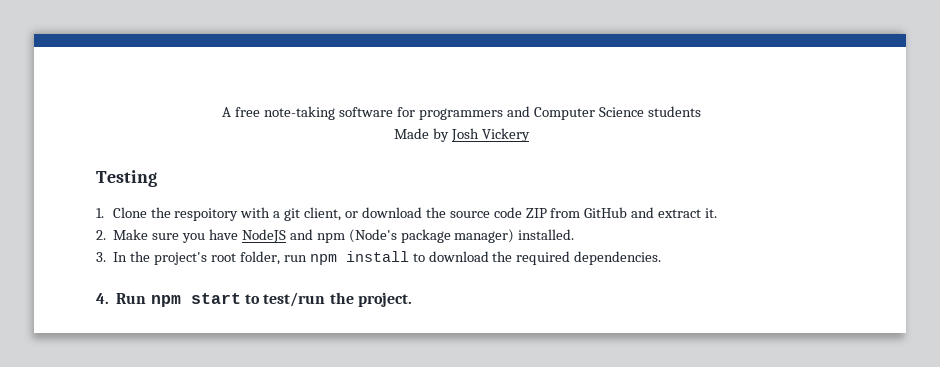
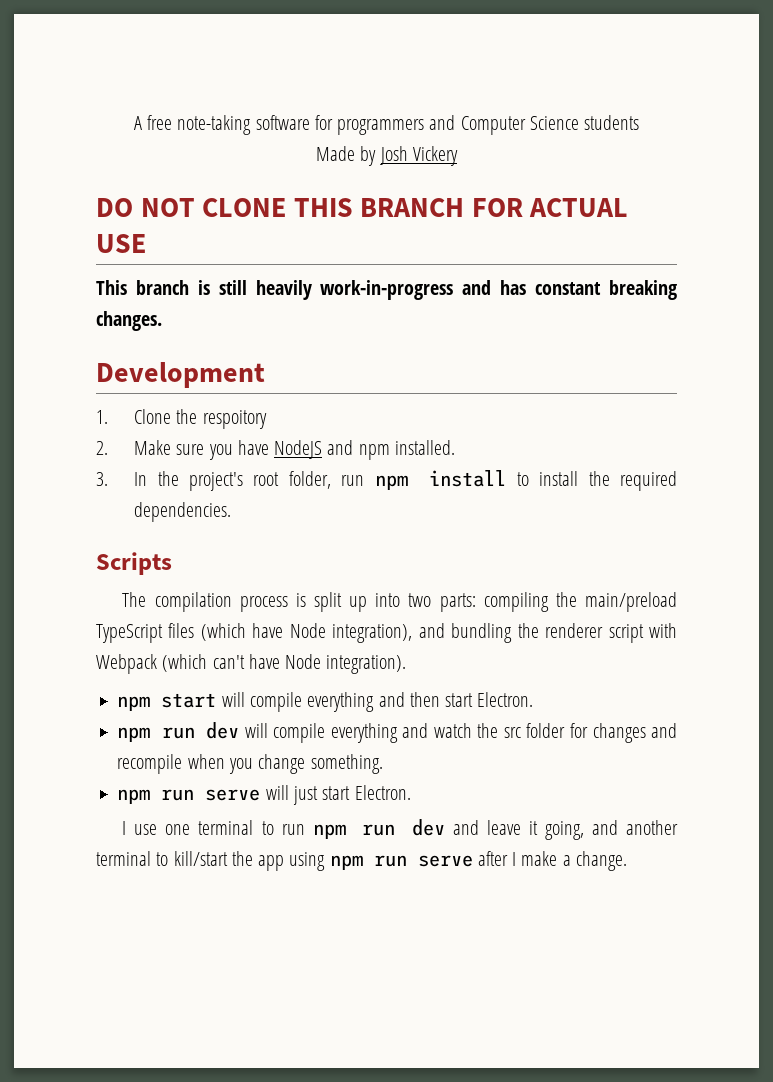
- Testing
- 1. Clone the respoitory with a git client, or download the source code ZIP from GitHub and extract it.
+ DO NOT CLONE THIS BRANCH FOR ACTUAL USE
+ This branch is still heavily work-in-progress and has constant breaking changes.
+ Development
+ 1. Clone the respoitory
- 2. Make sure you have NodeJS and npm (Node's package manager) installed.
+ 2. Make sure you have NodeJS and npm installed.
- 3. In the project's root folder, run npm install to download the required dependencies.
+ 3. In the project's root folder, run npm install to install the required dependencies.
- 4. Run npm start to test/run the project.
+ Scripts
+ The compilation process is split up into two parts: compiling the main/preload TypeScript files (which have Node integration), and bundling the renderer script with Webpack (which can't have Node integration).
+ npm start will compile everything and then start Electron.
+ npm run dev will compile everything and watch the src folder for changes and recompile when you change something.
+ npm run serve will just start Electron.
+ I use one terminal to run npm run dev and leave it going, and another terminal to kill/start the app using npm run serve after I make a change.

